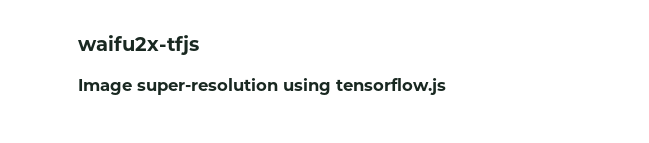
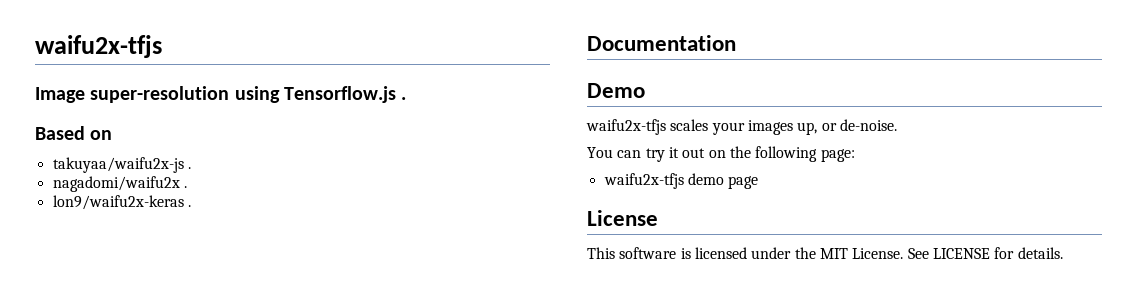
- Image super-resolution using tensorflow.js
+ Image super-resolution using Tensorflow.js .
+ Based on
+ takuyaa/waifu2x-js .
+ nagadomi/waifu2x .
+ lon9/waifu2x-keras .
+ Documentation
+ Demo
+ waifu2x-tfjs scales your images up, or de-noise.
+ You can try it out on the following page:
+ waifu2x-tfjs demo page
+ License
+ This software is licensed under the MIT License. See LICENSE for details.

